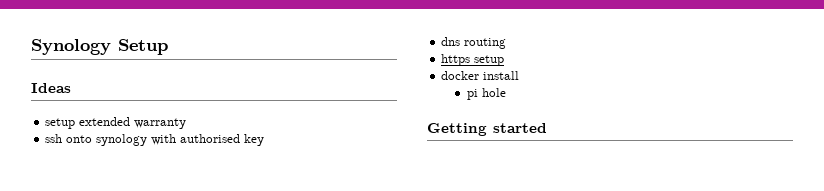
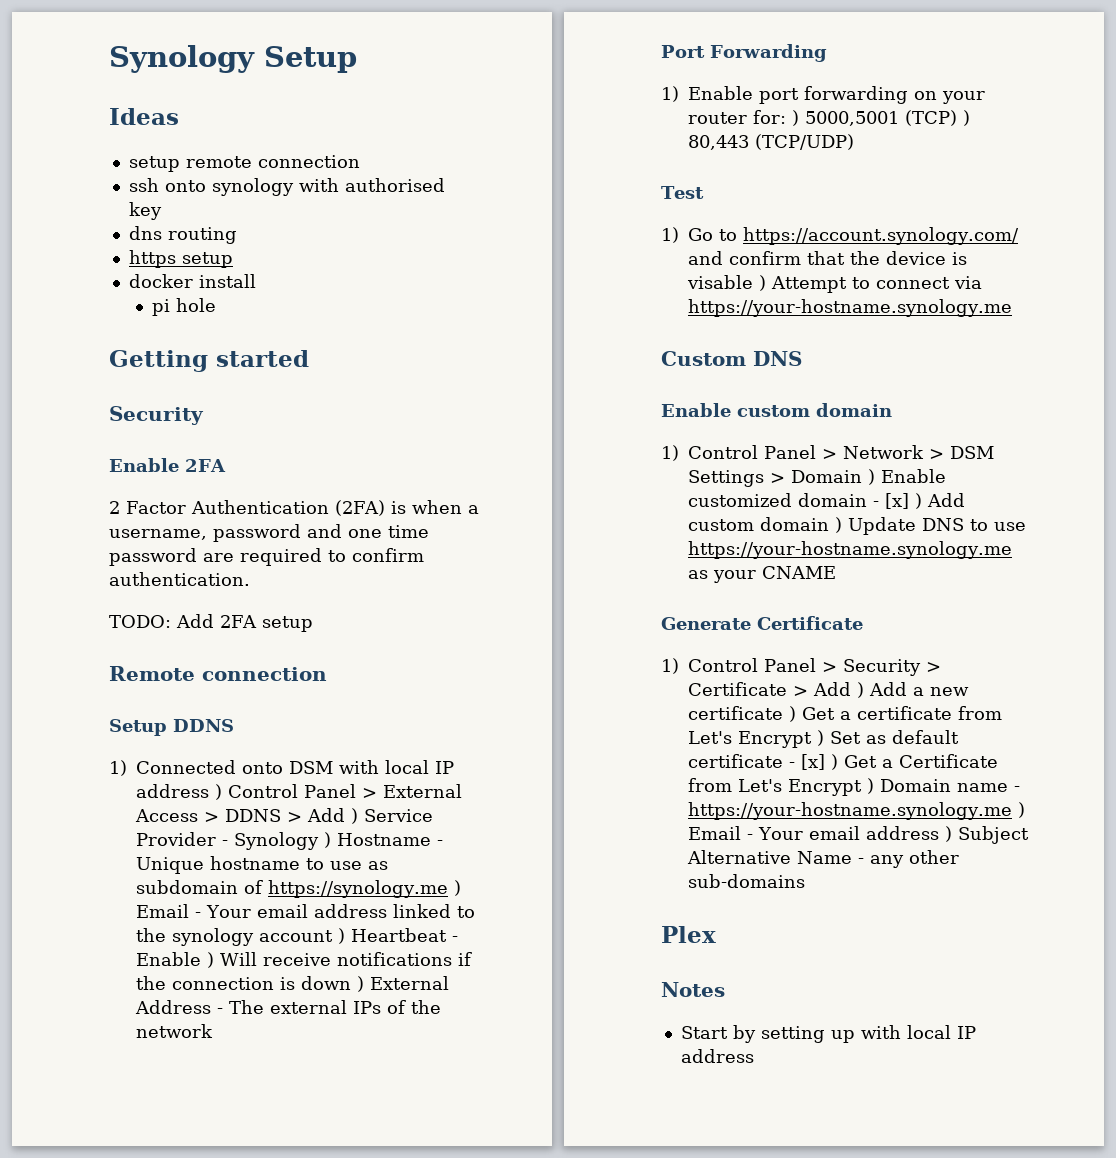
- setup extended warranty
+ setup remote connection
  Getting started
+ Security
+ Enable 2FA
+ 2 Factor Authentication (2FA) is when a username, password and one time password are required to confirm authentication.
+ TODO: Add 2FA setup
+ Remote connection
+ Setup DDNS
+ 1) Connected onto DSM with local IP address ) Control Panel > External Access > DDNS > Add ) Service Provider - Synology ) Hostname - Unique hostname to use as subdomain of https://synology.me ) Email - Your email address linked to the synology account ) Heartbeat - Enable ) Will receive notifications if the connection is down ) External Address - The external IPs of the network
+ Port Forwarding
+ 1) Enable port forwarding on your router for: ) 5000,5001 (TCP) ) 80,443 (TCP/UDP)
+ Test
+ 1) Go to https://account.synology.com/ and confirm that the device is visable ) Attempt to connect via https://your-hostname.synology.me
+ Custom DNS
+ Enable custom domain
+ 1) Control Panel > Network > DSM Settings > Domain ) Enable customized domain - [x] ) Add custom domain ) Update DNS to use https://your-hostname.synology.me as your CNAME
+ Generate Certificate
+ 1) Control Panel > Security > Certificate > Add ) Add a new certificate ) Get a certificate from Let's Encrypt ) Set as default certificate - [x] ) Get a Certificate from Let's Encrypt ) Domain name - https://your-hostname.synology.me ) Email - Your email address ) Subject Alternative Name - any other sub-domains
+ Plex
+ Notes
+ Start by setting up with local IP address

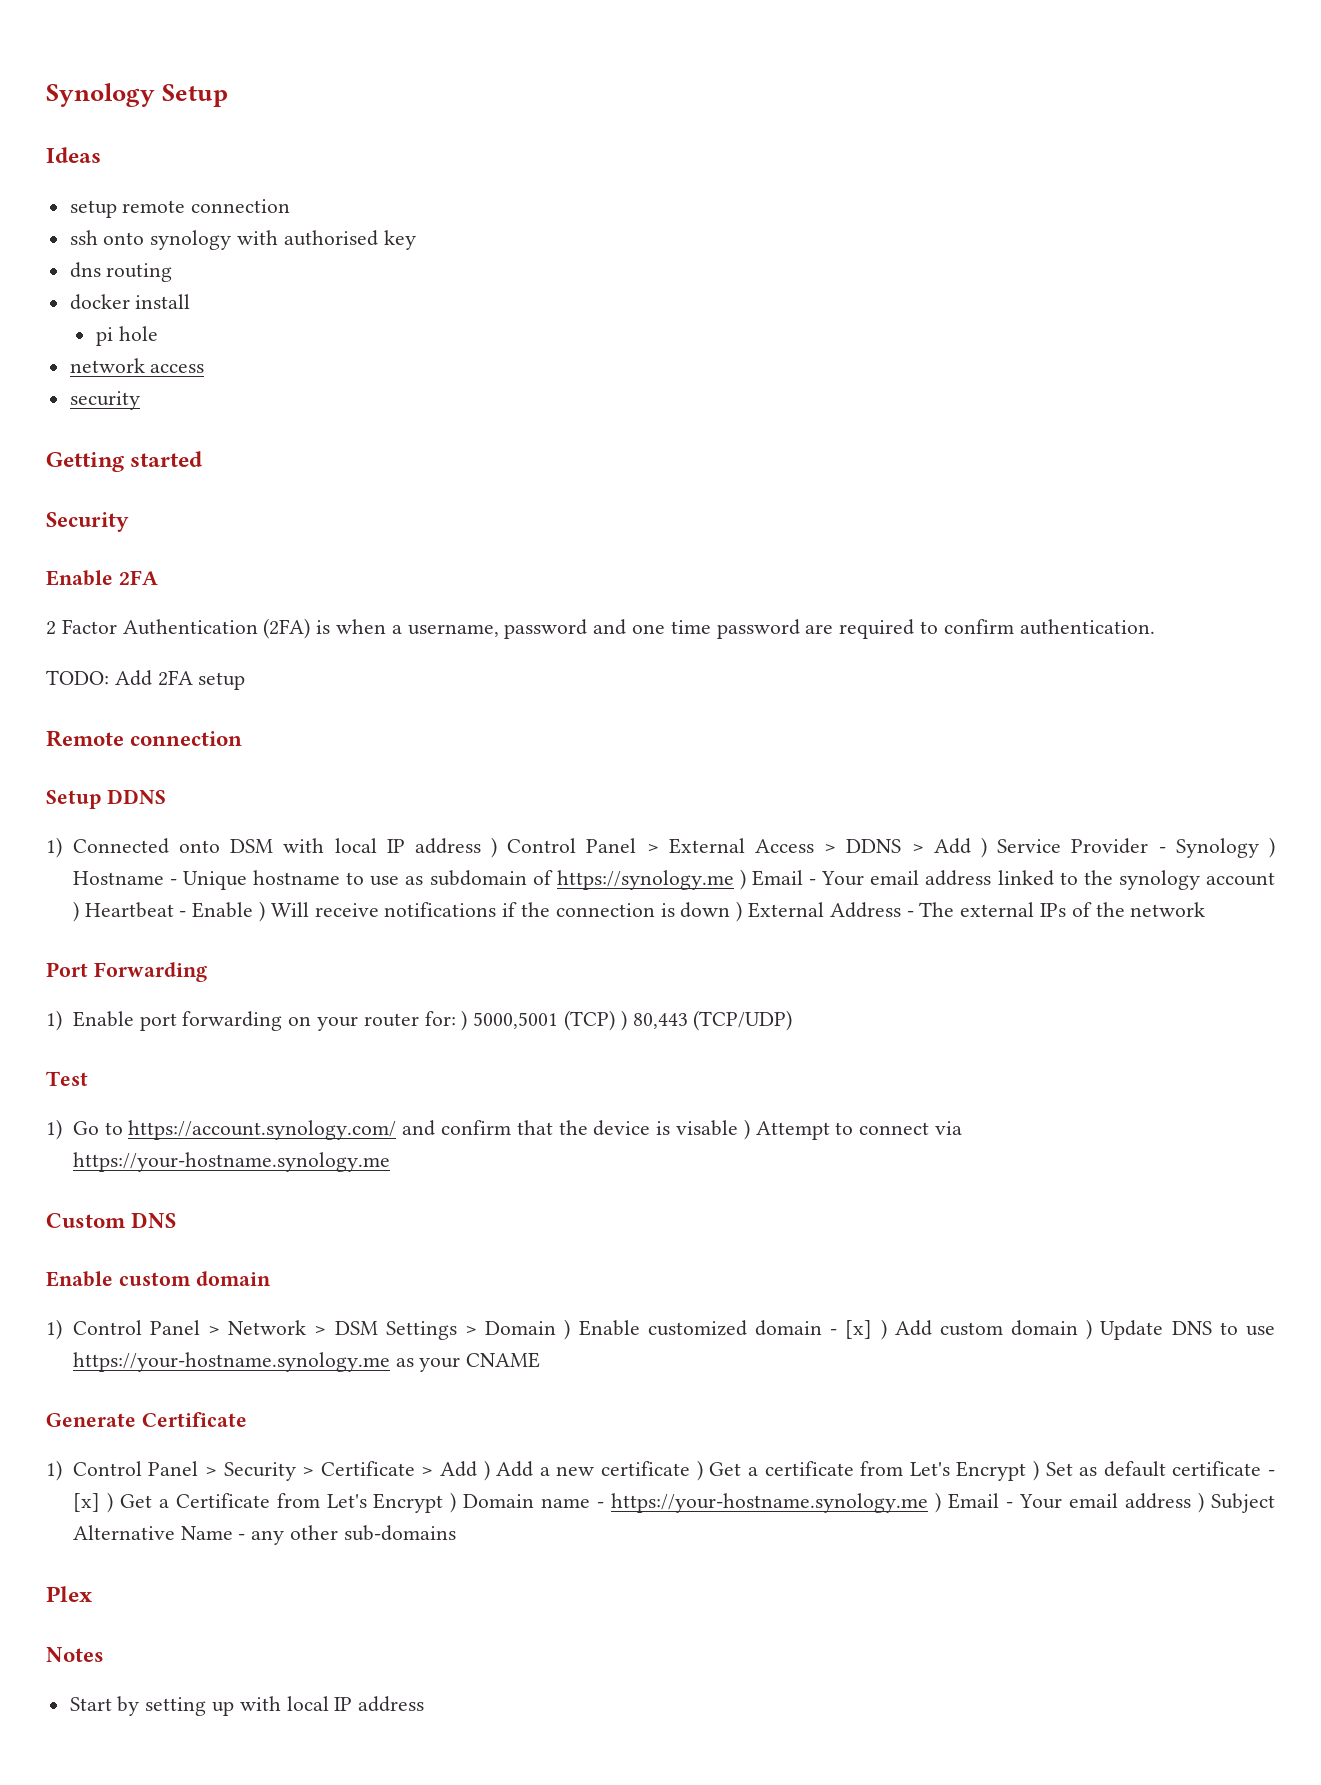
- https setup
+ network access
+ security

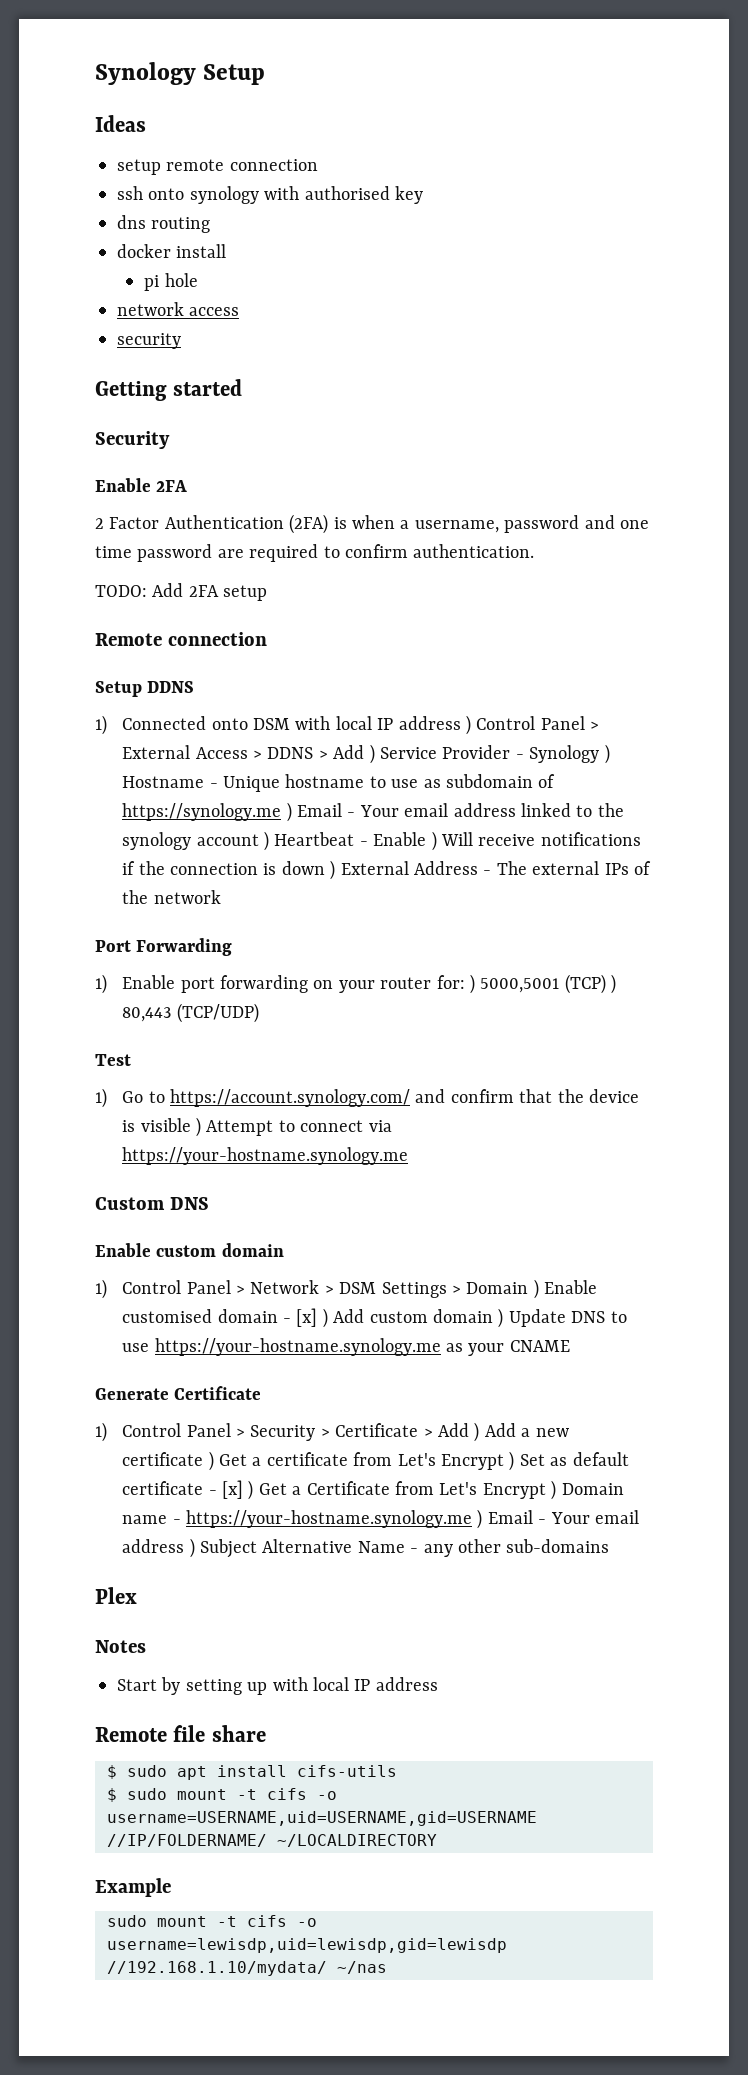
- 1) Go to https://account.synology.com/ and confirm that the device is visable ) Attempt to connect via https://your-hostname.synology.me
+ 1) Go to https://account.synology.com/ and confirm that the device is visible ) Attempt to connect via https://your-hostname.synology.me
- 1) Control Panel > Network > DSM Settings > Domain ) Enable customized domain - [x] ) Add custom domain ) Update DNS to use https://your-hostname.synology.me as your CNAME
+ 1) Control Panel > Network > DSM Settings > Domain ) Enable customised domain - [x] ) Add custom domain ) Update DNS to use https://your-hostname.synology.me as your CNAME
+ Remote file share
+ $ sudo apt install cifs-utils
+ $ sudo mount -t cifs -o username=USERNAME,uid=USERNAME,gid=USERNAME //IP/FOLDERNAME/ ~/LOCALDIRECTORY
+ Example
+ sudo mount -t cifs -o username=lewisdp,uid=lewisdp,gid=lewisdp //192.168.1.10/mydata/ ~/nas

